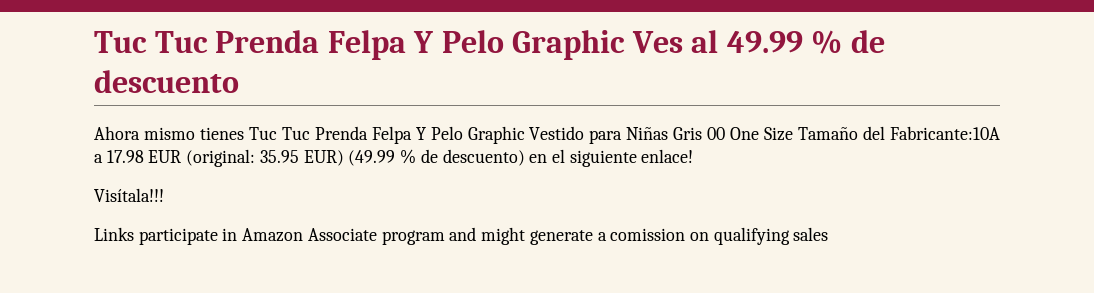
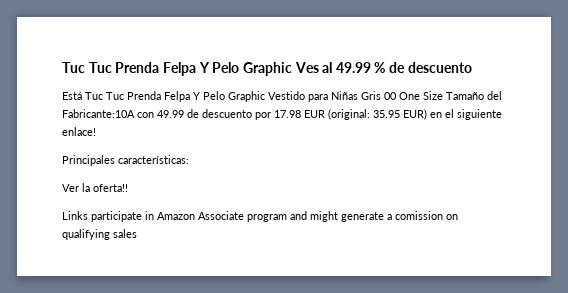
- Ahora mismo tienes Tuc Tuc Prenda Felpa Y Pelo Graphic Vestido para Niñas Gris 00 One Size Tamaño del Fabricante:10A a 17.98 EUR (original: 35.95 EUR) (49.99 % de descuento) en el siguiente enlace!
+ Está Tuc Tuc Prenda Felpa Y Pelo Graphic Vestido para Niñas Gris 00 One Size Tamaño del Fabricante:10A con 49.99 de descuento por 17.98 EUR (original: 35.95 EUR) en el siguiente enlace!
- Visítala!!!
+ Principales características:
+ Ver la oferta!!

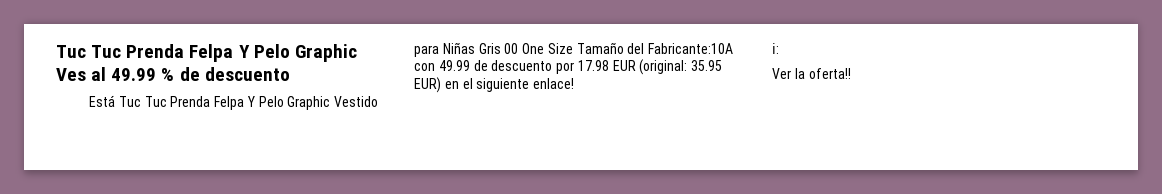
- Principales características:
+ ℹ:
- Links participate in Amazon Associate program and might generate a comission on qualifying sales

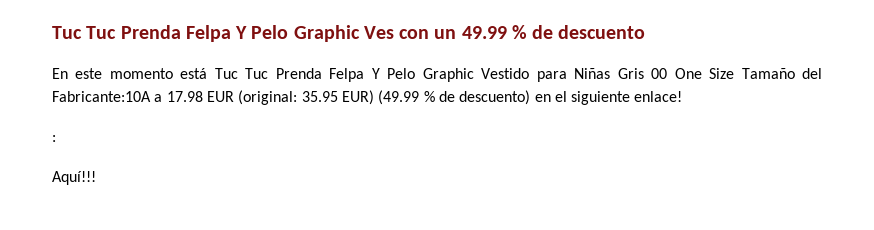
- Tuc Tuc Prenda Felpa Y Pelo Graphic Ves al 49.99 % de descuento
+ Tuc Tuc Prenda Felpa Y Pelo Graphic Ves con un 49.99 % de descuento
- Está Tuc Tuc Prenda Felpa Y Pelo Graphic Vestido para Niñas Gris 00 One Size Tamaño del Fabricante:10A con 49.99 de descuento por 17.98 EUR (original: 35.95 EUR) en el siguiente enlace!
+ En este momento está Tuc Tuc Prenda Felpa Y Pelo Graphic Vestido para Niñas Gris 00 One Size Tamaño del Fabricante:10A a 17.98 EUR (original: 35.95 EUR) (49.99 % de descuento) en el siguiente enlace!
- ℹ:
- Ver la oferta!!
+ :
+ Aquí!!!

